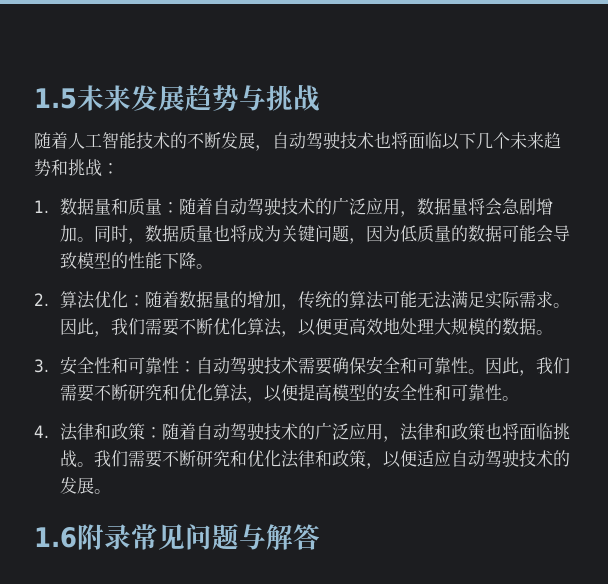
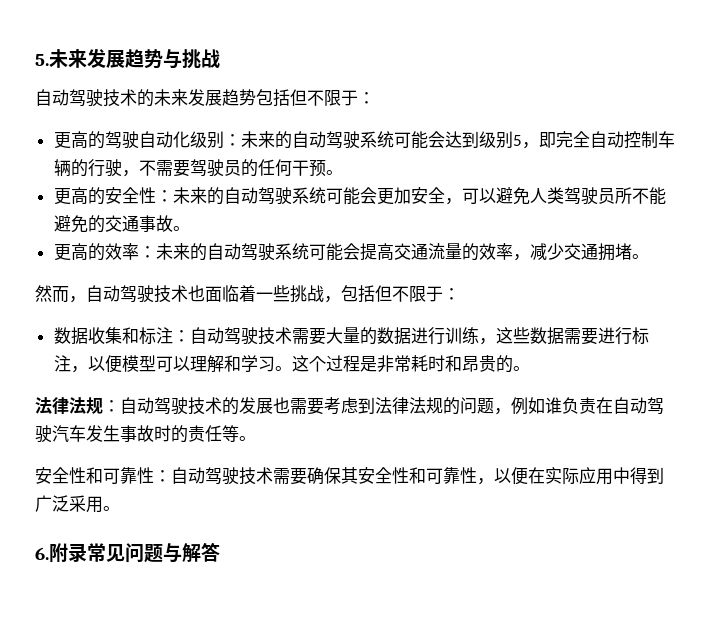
- 1.5未来发展趋势与挑战
+ 5.未来发展趋势与挑战
- 随着人工智能技术的不断发展，自动驾驶技术也将面临以下几个未来趋势和挑战：
- 1.数据量和质量：随着自动驾驶技术的广泛应用，数据量将会急剧增加。同时，数据质量也将成为关键问题，因为低质量的数据可能会导致模型的性能下降。
- 2.算法优化：随着数据量的增加，传统的算法可能无法满足实际需求。因此，我们需要不断优化算法，以便更高效地处理大规模的数据。
- 3.安全性和可靠性：自动驾驶技术需要确保安全和可靠性。因此，我们需要不断研究和优化算法，以便提高模型的安全性和可靠性。
- 4.法律和政策：随着自动驾驶技术的广泛应用，法律和政策也将面临挑战。我们需要不断研究和优化法律和政策，以便适应自动驾驶技术的发展。
- 1.6附录常见问题与解答
+ 自动驾驶技术的未来发展趋势包括但不限于：
+ 更高的驾驶自动化级别：未来的自动驾驶系统可能会达到级别5，即完全自动控制车辆的行驶，不需要驾驶员的任何干预。
+ 更高的安全性：未来的自动驾驶系统可能会更加安全，可以避免人类驾驶员所不能避免的交通事故。
+ 更高的效率：未来的自动驾驶系统可能会提高交通流量的效率，减少交通拥堵。
+ 然而，自动驾驶技术也面临着一些挑战，包括但不限于：
+ 数据收集和标注：自动驾驶技术需要大量的数据进行训练，这些数据需要进行标注，以便模型可以理解和学习。这个过程是非常耗时和昂贵的。
+ 法律法规：自动驾驶技术的发展也需要考虑到法律法规的问题，例如谁负责在自动驾驶汽车发生事故时的责任等。
+ 安全性和可靠性：自动驾驶技术需要确保其安全性和可靠性，以便在实际应用中得到广泛采用。
+ 6.附录常见问题与解答

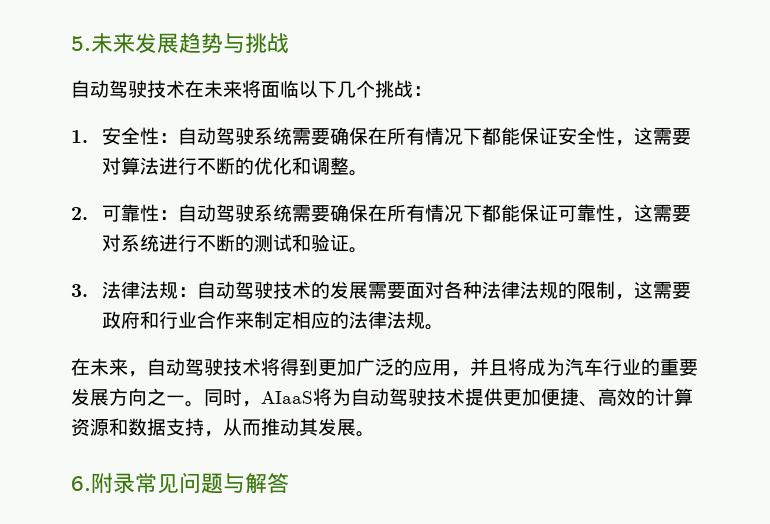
- 自动驾驶技术的未来发展趋势包括但不限于：
- 更高的驾驶自动化级别：未来的自动驾驶系统可能会达到级别5，即完全自动控制车辆的行驶，不需要驾驶员的任何干预。
- 更高的安全性：未来的自动驾驶系统可能会更加安全，可以避免人类驾驶员所不能避免的交通事故。
- 更高的效率：未来的自动驾驶系统可能会提高交通流量的效率，减少交通拥堵。
- 然而，自动驾驶技术也面临着一些挑战，包括但不限于：
- 数据收集和标注：自动驾驶技术需要大量的数据进行训练，这些数据需要进行标注，以便模型可以理解和学习。这个过程是非常耗时和昂贵的。
- 法律法规：自动驾驶技术的发展也需要考虑到法律法规的问题，例如谁负责在自动驾驶汽车发生事故时的责任等。
- 安全性和可靠性：自动驾驶技术需要确保其安全性和可靠性，以便在实际应用中得到广泛采用。
+ 自动驾驶技术在未来将面临以下几个挑战：
+ 1.安全性：自动驾驶系统需要确保在所有情况下都能保证安全性，这需要对算法进行不断的优化和调整。
+ 2.可靠性：自动驾驶系统需要确保在所有情况下都能保证可靠性，这需要对系统进行不断的测试和验证。
+ 3.法律法规：自动驾驶技术的发展需要面对各种法律法规的限制，这需要政府和行业合作来制定相应的法律法规。
+ 在未来，自动驾驶技术将得到更加广泛的应用，并且将成为汽车行业的重要发展方向之一。同时，AIaaS将为自动驾驶技术提供更加便捷、高效的计算资源和数据支持，从而推动其发展。

